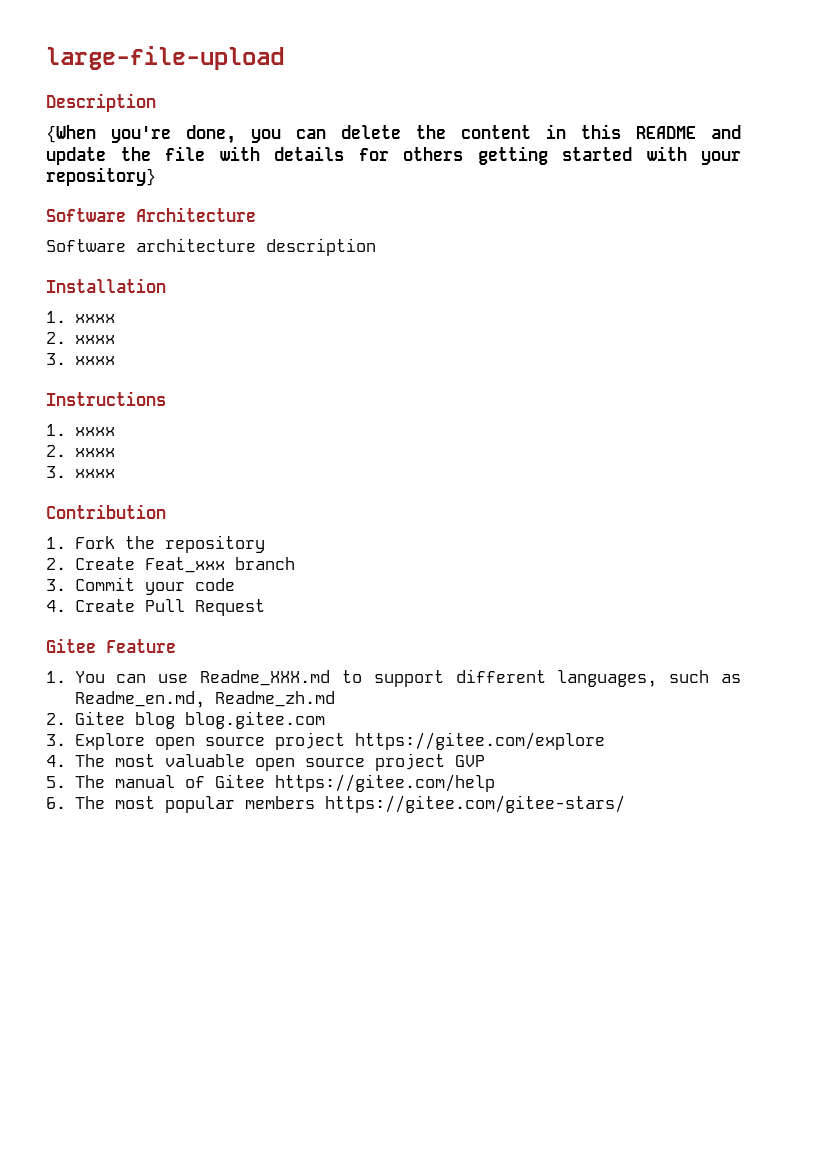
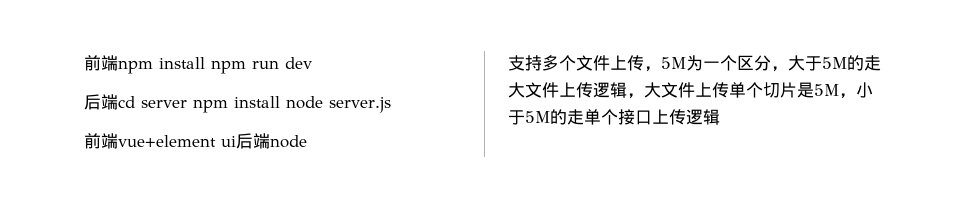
- large-file-upload
- Description
- {When you're done, you can delete the content in this README and update the file with details for others getting started with your repository}
- Software Architecture
- Software architecture description
- Installation
- 1. xxxx
- 2. xxxx
- 3. xxxx
- Instructions
- 1. xxxx
- 2. xxxx
- 3. xxxx
- Contribution
- 1. Fork the repository
- 2. Create Feat_xxx branch
- 3. Commit your code
- 4. Create Pull Request
- Gitee Feature
- 1. You can use Readme_XXX.md to support different languages, such as Readme_en.md, Readme_zh.md
- 2. Gitee blog blog.gitee.com
- 3. Explore open source project https://gitee.com/explore
- 4. The most valuable open source project GVP
- 5. The manual of Gitee https://gitee.com/help
- 6. The most popular members https://gitee.com/gitee-stars/
+ 前端npm install npm run dev
+ 后端cd server npm install node server.js
+ 前端vue+element ui后端node
+ 支持多个文件上传，5M为一个区分，大于5M的走大文件上传逻辑，大文件上传单个切片是5M，小于5M的走单个接口上传逻辑

